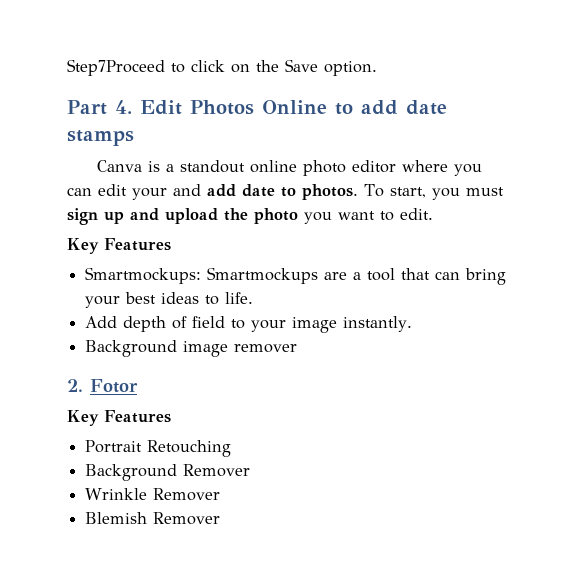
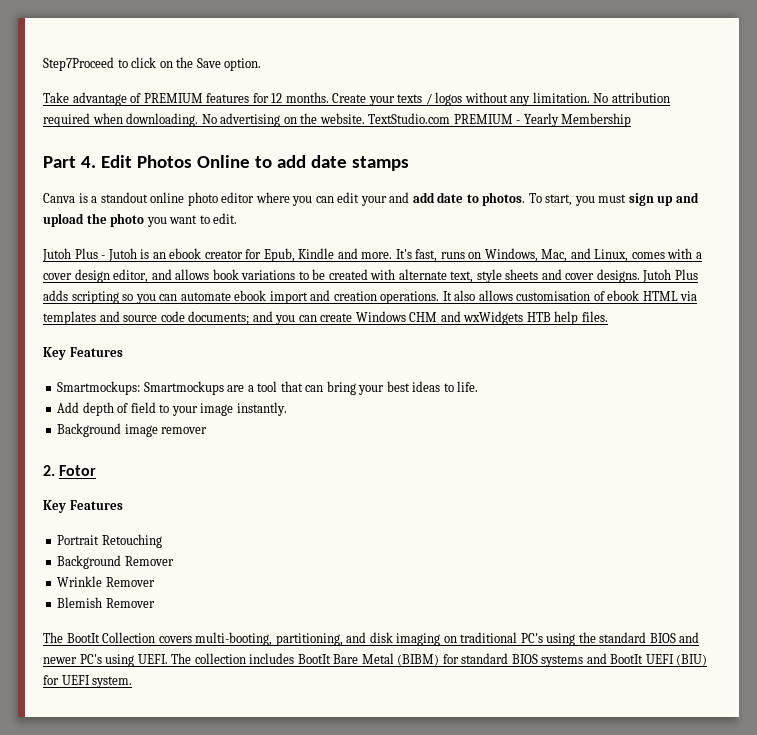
+ Take advantage of PREMIUM features for 12 months. Create your texts / logos without any limitation. No attribution required when downloading. No advertising on the website. TextStudio.com PREMIUM - Yearly Membership
+ Jutoh Plus - Jutoh is an ebook creator for Epub, Kindle and more. It's fast, runs on Windows, Mac, and Linux, comes with a cover design editor, and allows book variations to be created with alternate text, style sheets and cover designs. Jutoh Plus adds scripting so you can automate ebook import and creation operations. It also allows customisation of ebook HTML via templates and source code documents; and you can create Windows CHM and wxWidgets HTB help files.
+ The BootIt Collection covers multi-booting, partitioning, and disk imaging on traditional PC's using the standard BIOS and newer PC's using UEFI. The collection includes BootIt Bare Metal (BIBM) for standard BIOS systems and BootIt UEFI (BIU) for UEFI system.

